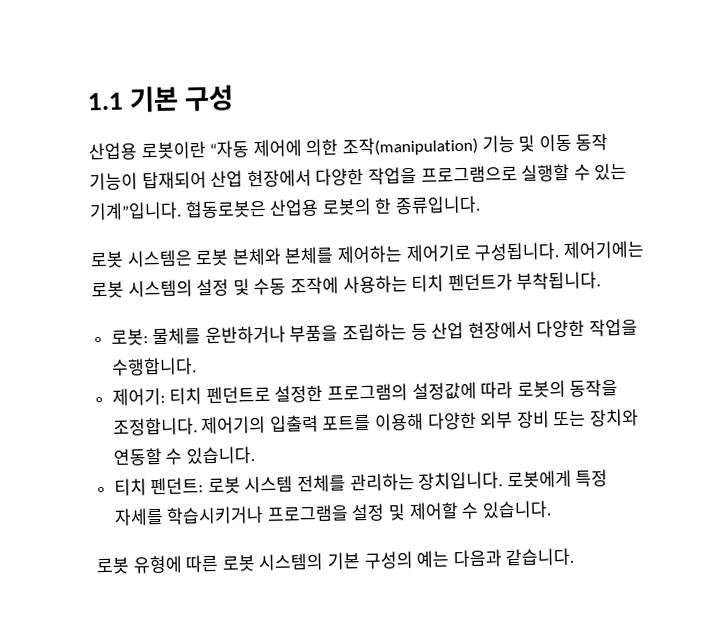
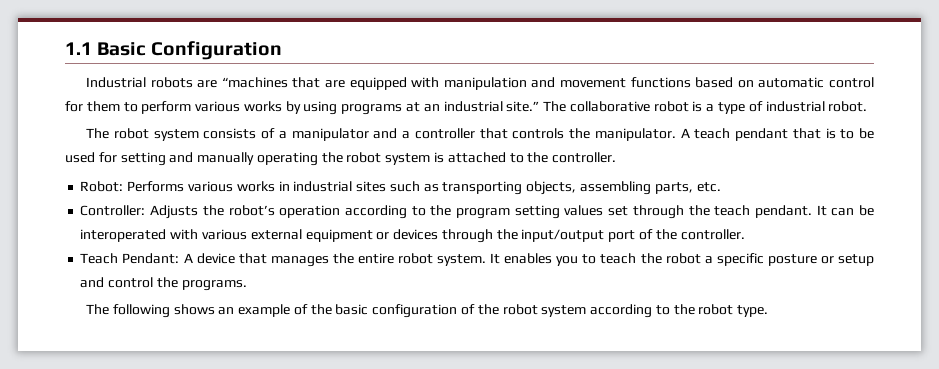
- 1.1 기본 구성
- 산업용 로봇이란 “자동 제어에 의한 조작(manipulation) 기능 및 이동 동작 기능이 탑재되어 산업 현장에서 다양한 작업을 프로그램으로 실행할 수 있는 기계”입니다. 협동로봇은 산업용 로봇의 한 종류입니다.
- 로봇 시스템은 로봇 본체와 본체를 제어하는 제어기로 구성됩니다. 제어기에는 로봇 시스템의 설정 및 수동 조작에 사용하는 티치 펜던트가 부착됩니다.
- 로봇: 물체를 운반하거나 부품을 조립하는 등 산업 현장에서 다양한 작업을 수행합니다.
- 제어기: 티치 펜던트로 설정한 프로그램의 설정값에 따라 로봇의 동작을 조정합니다. 제어기의 입출력 포트를 이용해 다양한 외부 장비 또는 장치와 연동할 수 있습니다.
- 티치 펜던트: 로봇 시스템 전체를 관리하는 장치입니다. 로봇에게 특정 자세를 학습시키거나 프로그램을 설정 및 제어할 수 있습니다.
- 로봇 유형에 따른 로봇 시스템의 기본 구성의 예는 다음과 같습니다.
+ 1.1 Basic Configuration
+ Industrial robots are “machines that are equipped with manipulation and movement functions based on automatic control for them to perform various works by using programs at an industrial site.” The collaborative robot is a type of industrial robot.
+ The robot system consists of a manipulator and a controller that controls the manipulator. A teach pendant that is to be used for setting and manually operating the robot system is attached to the controller.
+ Robot: Performs various works in industrial sites such as transporting objects, assembling parts, etc.
+ Controller: Adjusts the robot’s operation according to the program setting values set through the teach pendant. It can be interoperated with various external equipment or devices through the input/output port of the controller.
+ Teach Pendant: A device that manages the entire robot system. It enables you to teach the robot a specific posture or setup and control the programs.
+ The following shows an example of the basic configuration of the robot system according to the robot type.

